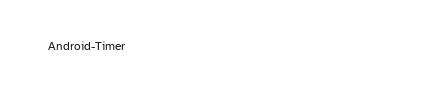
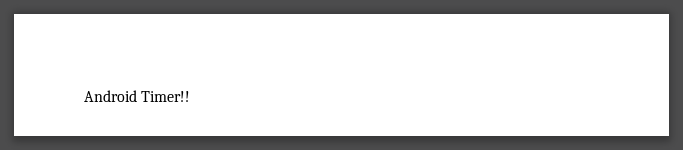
- Android-Timer
+ Android Timer!!

